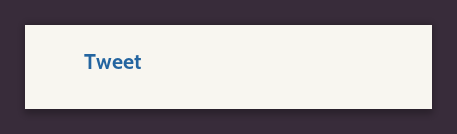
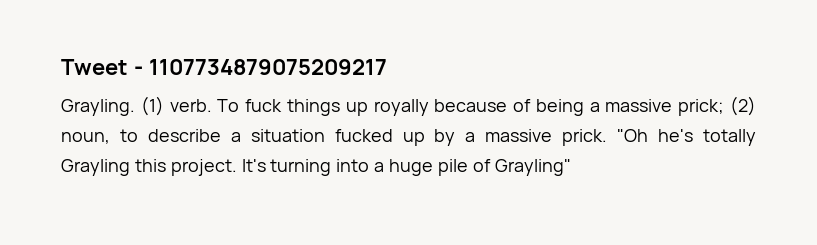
- Tweet
+ Tweet - 1107734879075209217
+ Grayling. (1) verb. To fuck things up royally because of being a massive prick; (2) noun, to describe a situation fucked up by a massive prick. "Oh he's totally Grayling this project. It's turning into a huge pile of Grayling"

